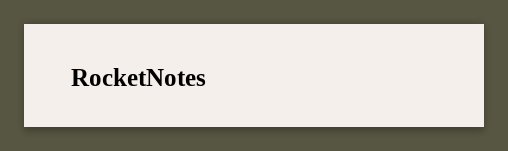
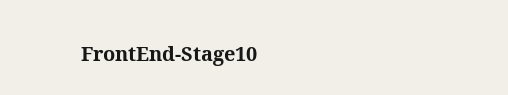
- RocketNotes
+ FrontEnd-Stage10

